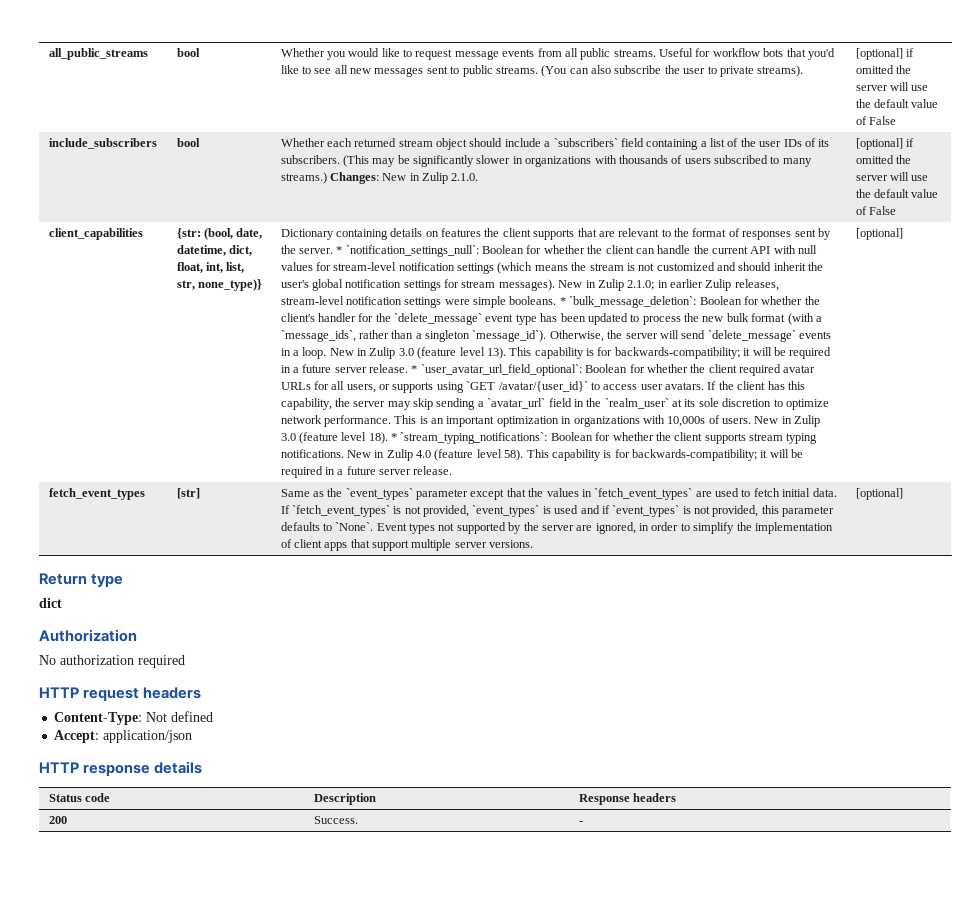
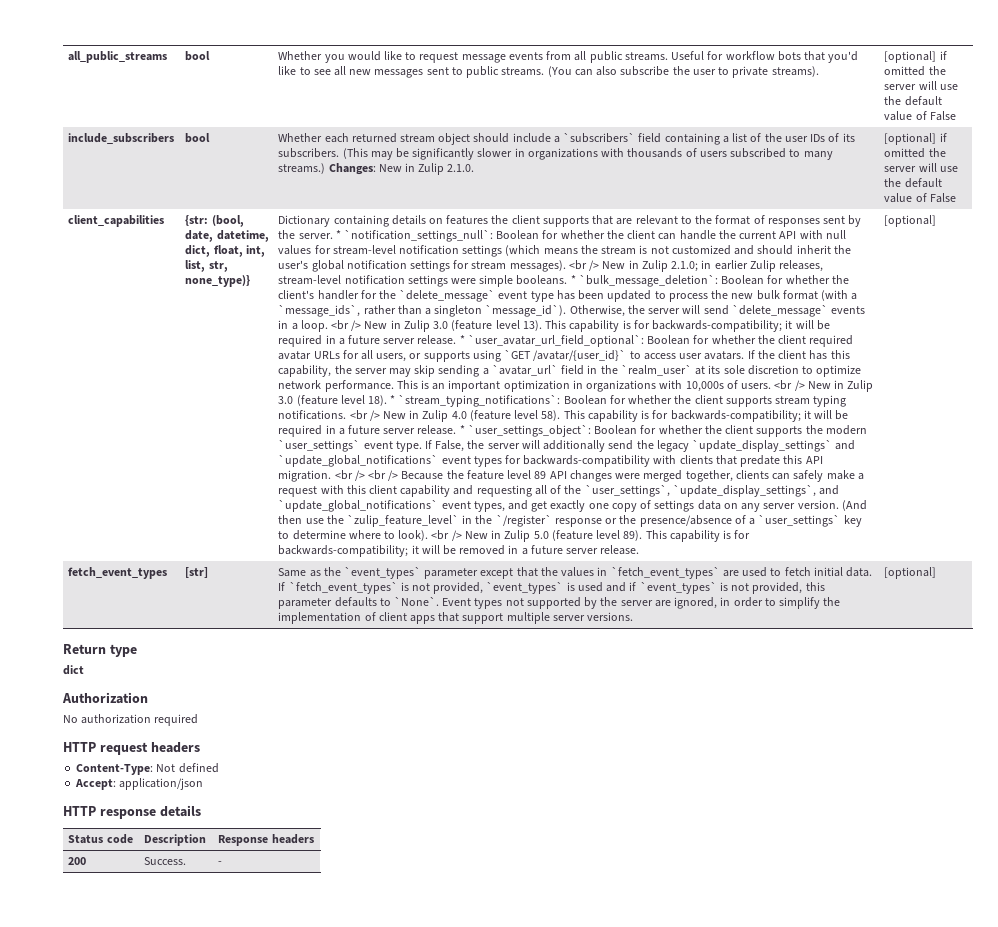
- New in Zulip 2.1.0; in earlier Zulip releases, stream-level notification settings were simple booleans.
+ <br /> New in Zulip 2.1.0; in earlier Zulip releases, stream-level notification settings were simple booleans.
- New in Zulip 3.0 (feature level 13).
+ <br /> New in Zulip 3.0 (feature level 13).
- New in Zulip 3.0 (feature level 18).
+ <br /> New in Zulip 3.0 (feature level 18).
- New in Zulip 4.0 (feature level 58).
+ <br /> New in Zulip 4.0 (feature level 58).
+ * `user_settings_object`: Boolean for whether the client supports the modern `user_settings` event type. If False, the server will additionally send the legacy `update_display_settings` and `update_global_notifications` event types for backwards-compatibility with clients that predate this API migration. <br /> <br /> Because the feature level 89 API changes were merged together, clients can safely make a request with this client capability and requesting all of the `user_settings`, `update_display_settings`, and `update_global_notifications` event types, and get exactly one copy of settings data on any server version. (And then use the `zulip_feature_level` in the `/register` response or the presence/absence of a `user_settings` key to determine where to look). <br /> New in Zulip 5.0 (feature level 89). This capability is for backwards-compatibility; it will be removed in a future server release.

